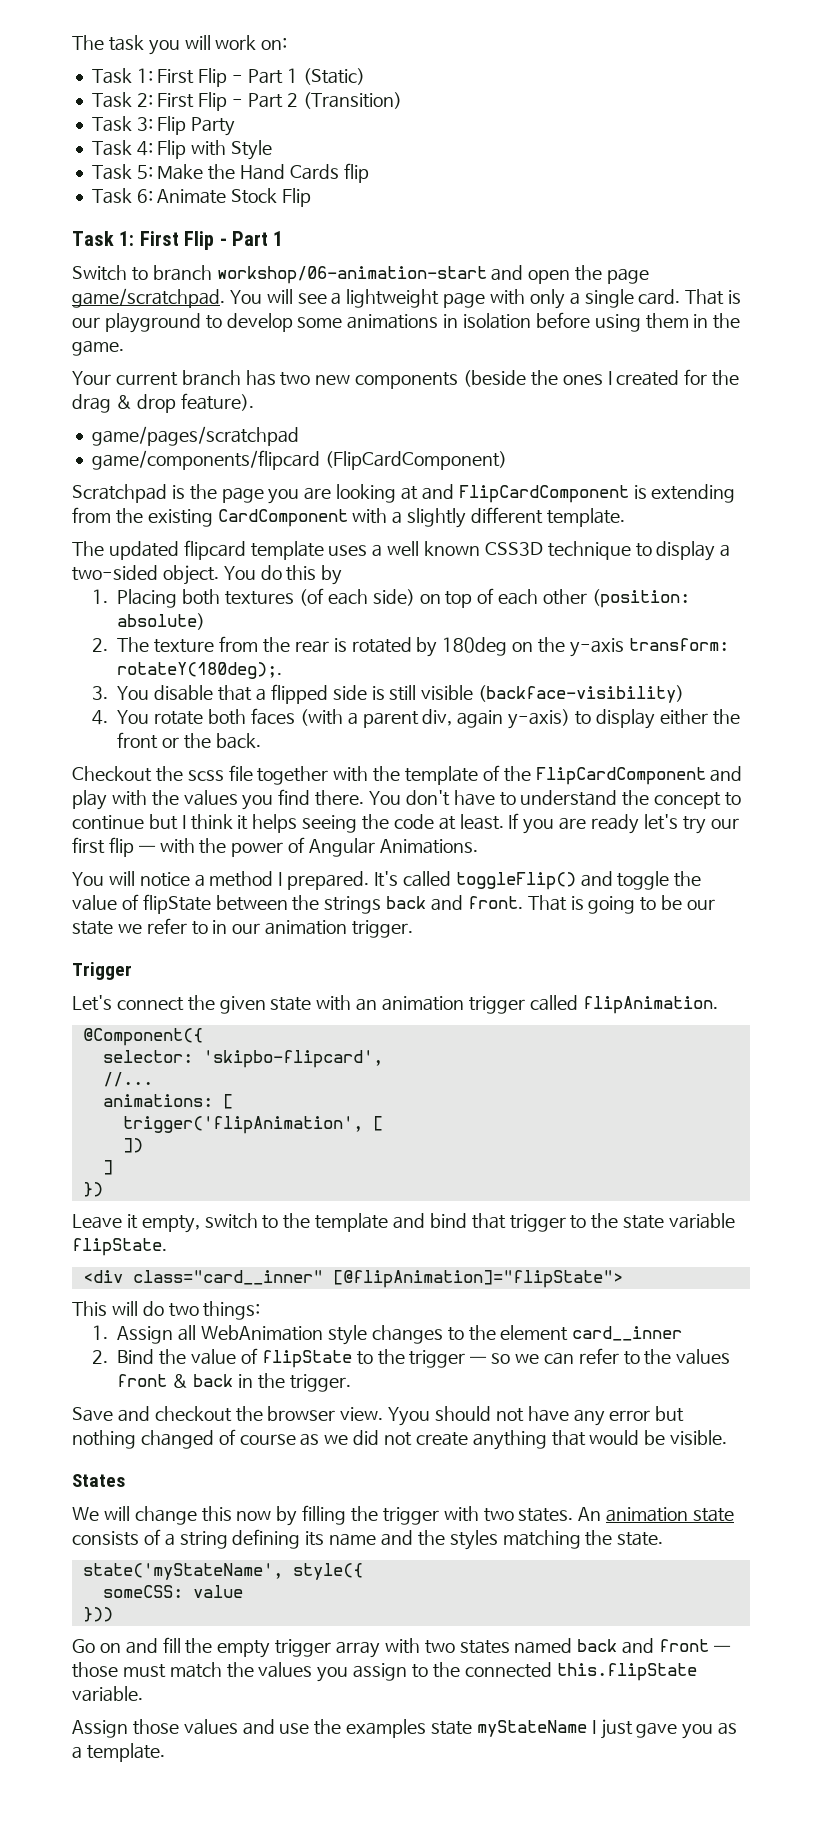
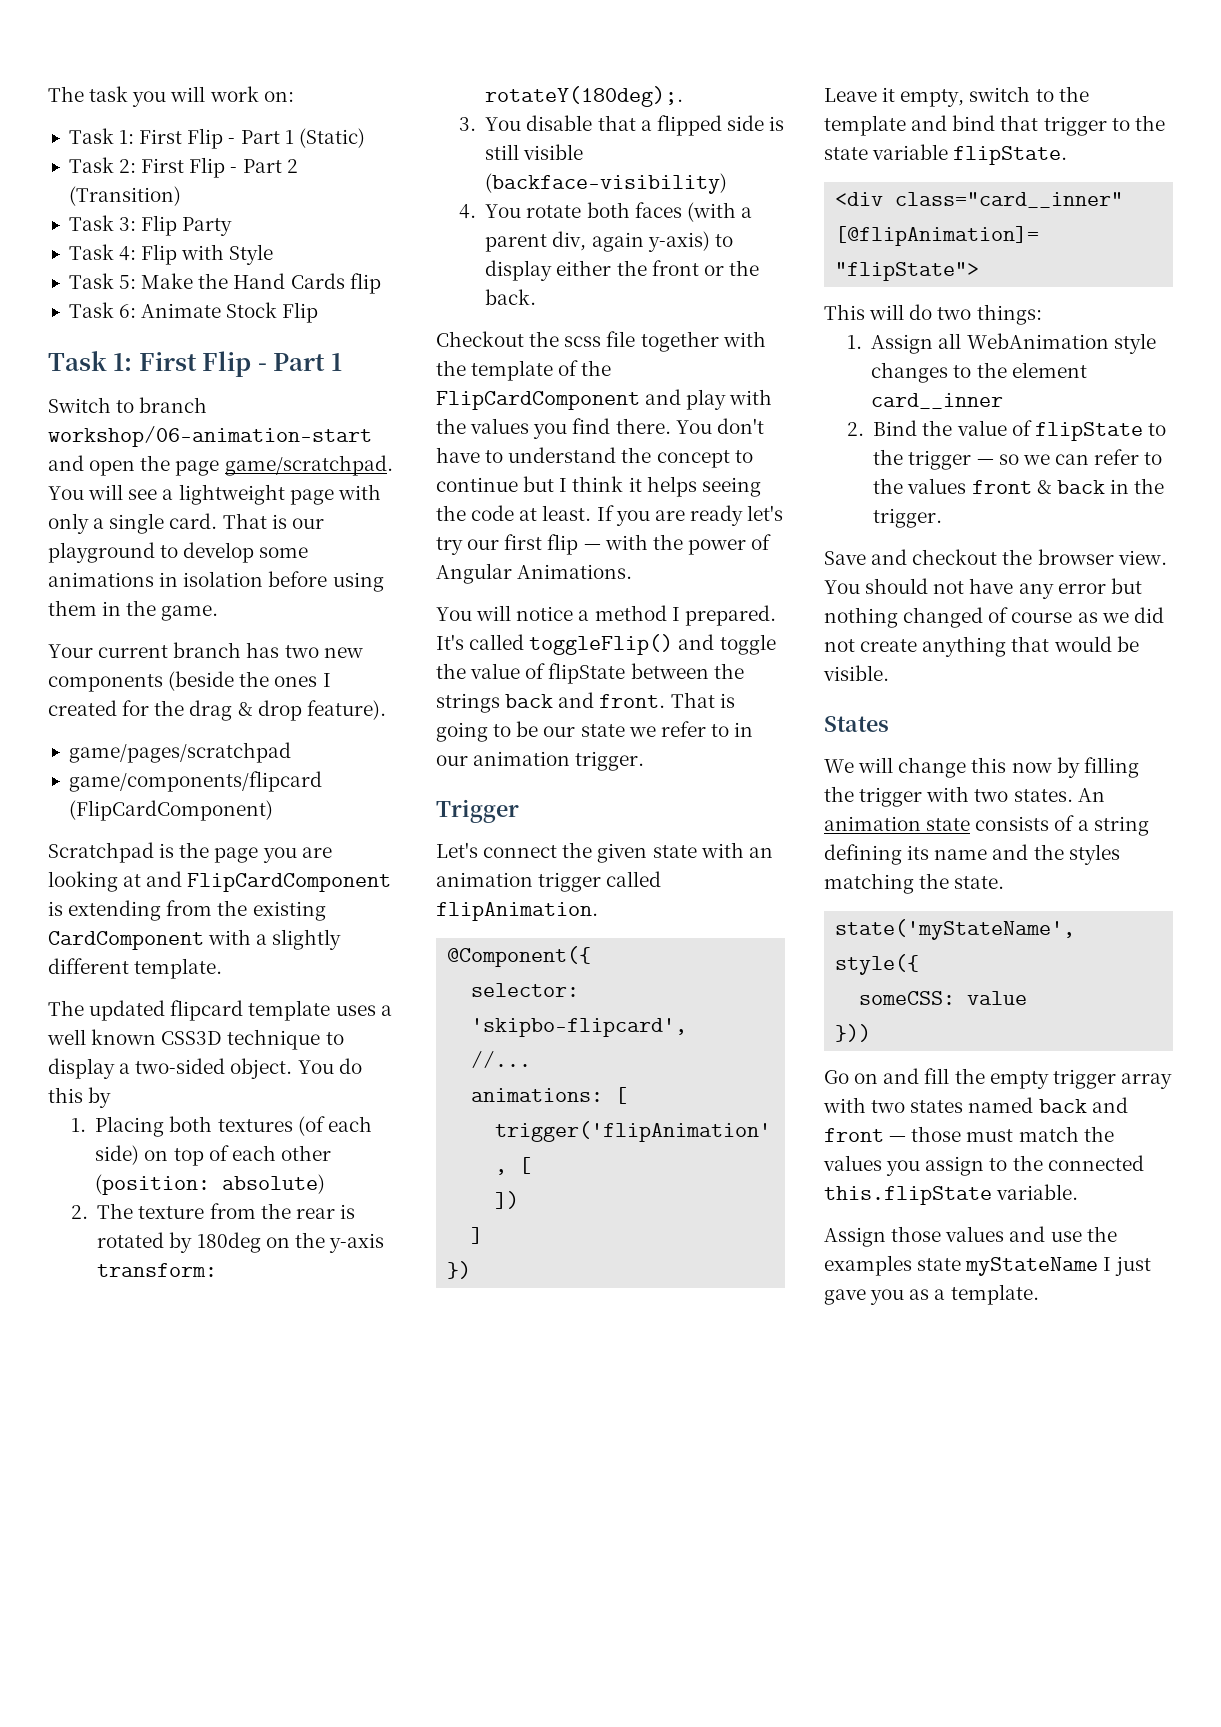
- Yyou should not have any error but nothing changed of course as we did not create anything that would be visible.
+ You should not have any error but nothing changed of course as we did not create anything that would be visible.

